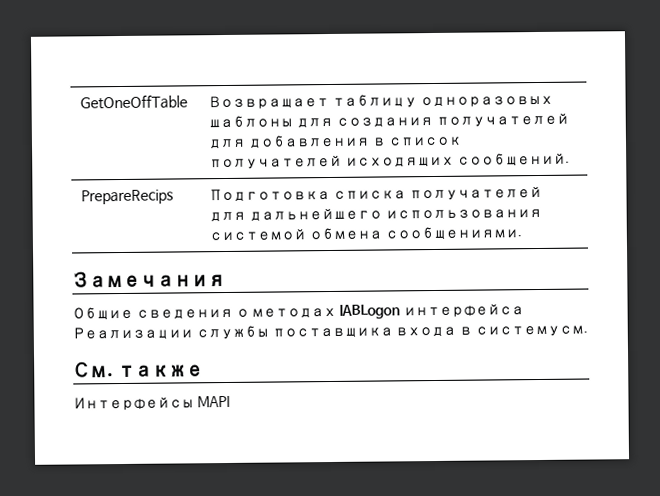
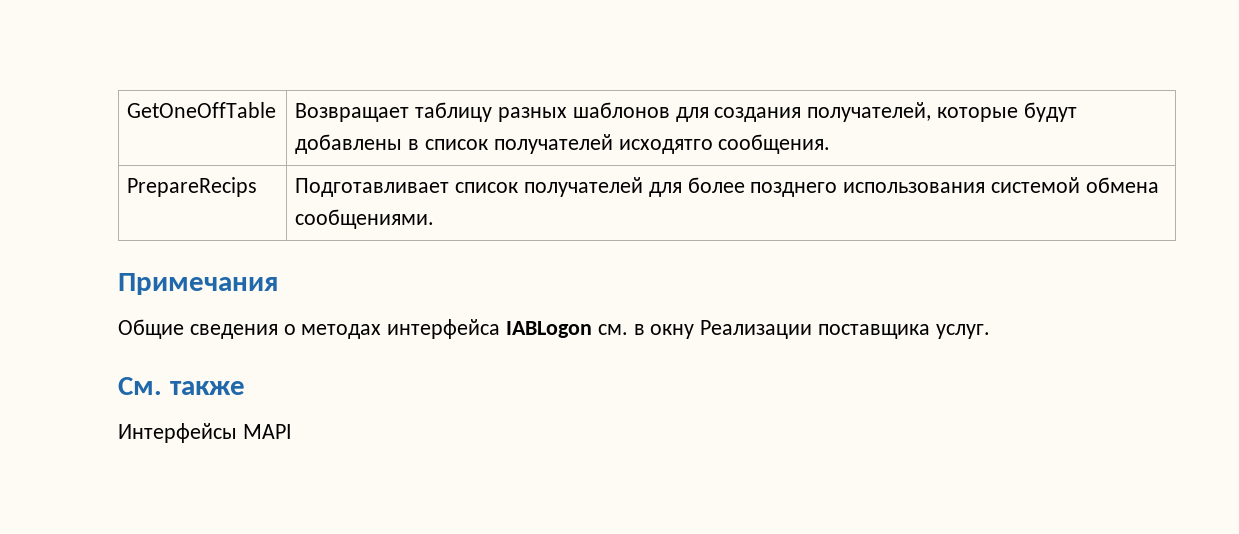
- GetOneOffTable | Возвращает таблицу одноразовых шаблоны для создания получателей для добавления в список получателей исходящих сообщений.
+ GetOneOffTable | Возвращает таблицу разных шаблонов для создания получателей, которые будут добавлены в список получателей исходятго сообщения.
- PrepareRecips | Подготовка списка получателей для дальнейшего использования системой обмена сообщениями.
+ PrepareRecips | Подготавливает список получателей для более позднего использования системой обмена сообщениями.
- Замечания
+ Примечания
- Общие сведения о методах IABLogon интерфейса Реализации службы поставщика входа в системусм.
+ Общие сведения о методах интерфейса IABLogon см. в окну Реализации поставщика услуг.

